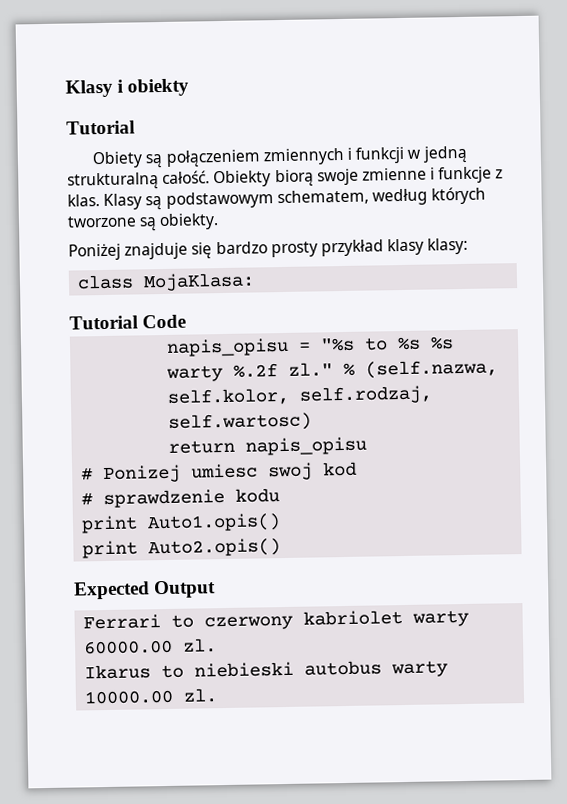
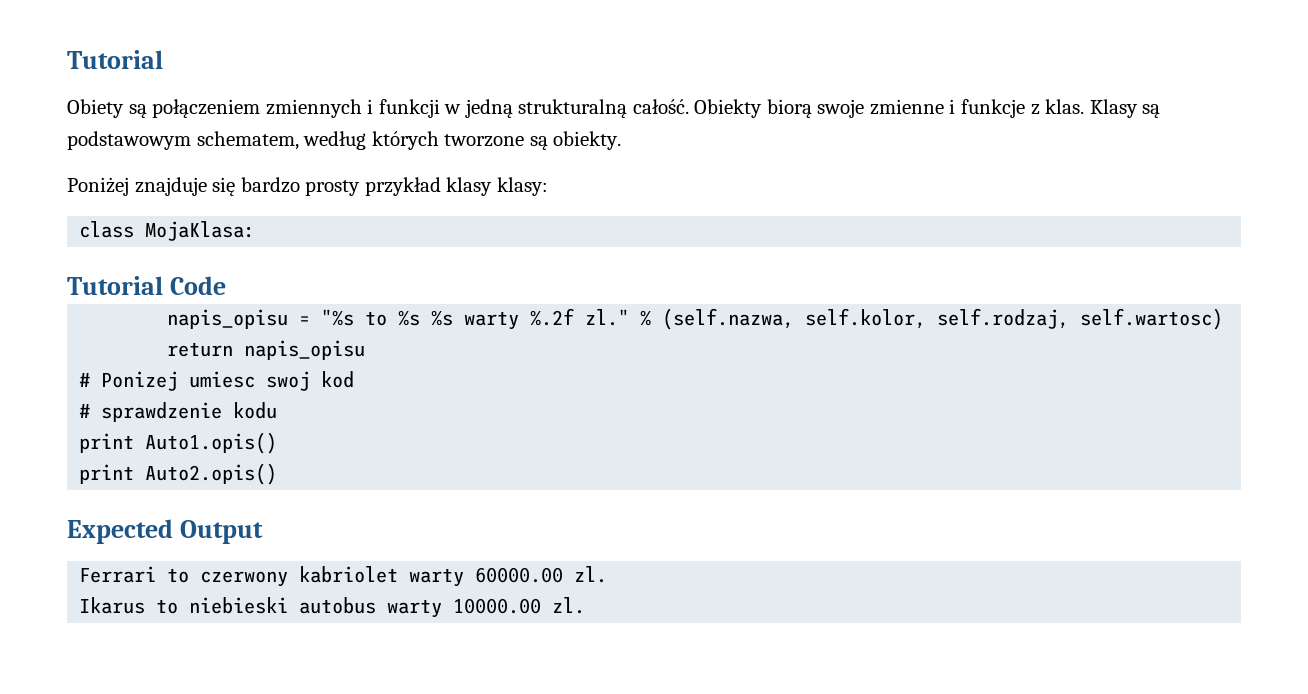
- Klasy i obiekty

